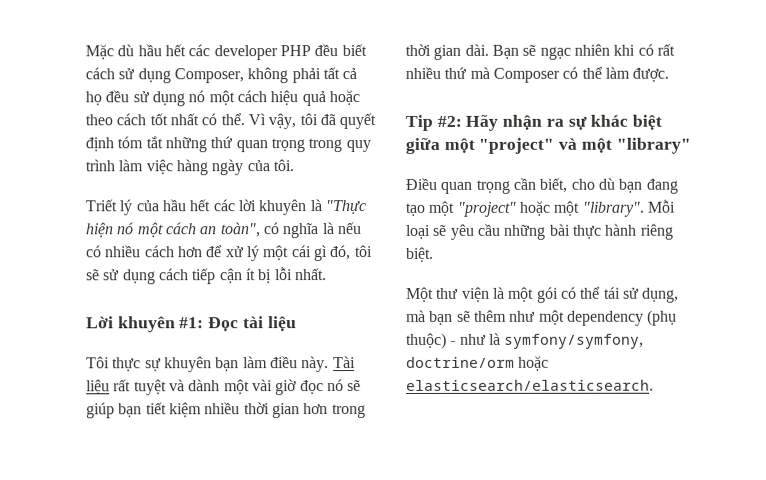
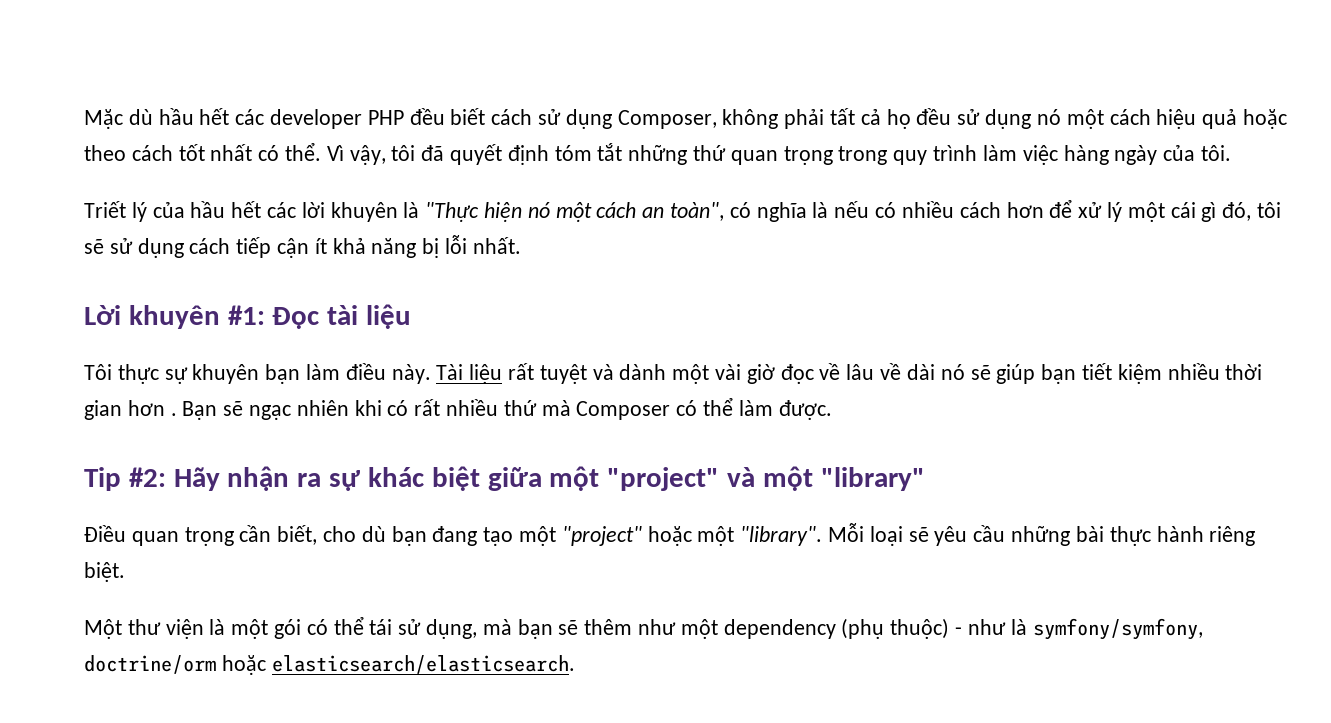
- Triết lý của hầu hết các lời khuyên là "Thực hiện nó một cách an toàn", có nghĩa là nếu có nhiều cách hơn để xử lý một cái gì đó, tôi sẽ sử dụng cách tiếp cận ít bị lỗi nhất.
+ Triết lý của hầu hết các lời khuyên là "Thực hiện nó một cách an toàn", có nghĩa là nếu có nhiều cách hơn để xử lý một cái gì đó, tôi sẽ sử dụng cách tiếp cận ít khả năng bị lỗi nhất.
- Tài liệu rất tuyệt và dành một vài giờ đọc nó sẽ giúp bạn tiết kiệm nhiều thời gian hơn trong thời gian dài.
+ Tài liệu rất tuyệt và dành một vài giờ đọc về lâu về dài nó sẽ giúp bạn tiết kiệm nhiều thời gian hơn .

